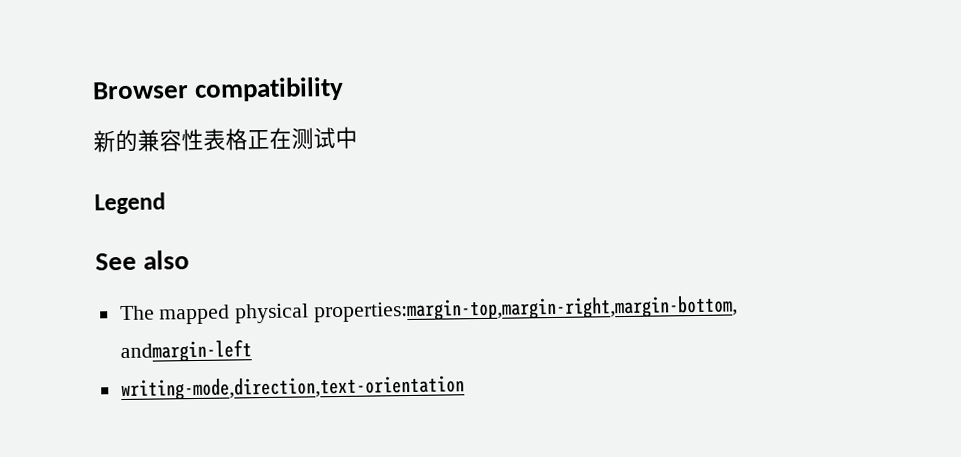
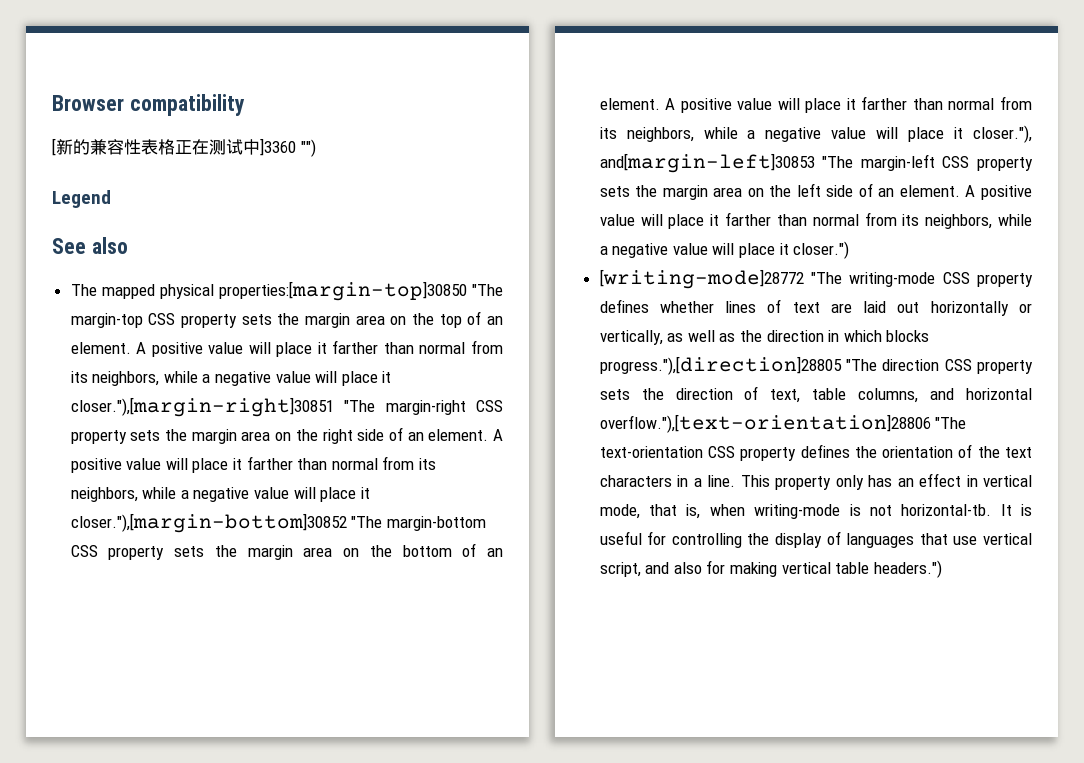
- 新的兼容性表格正在测试中
+ [新的兼容性表格正在测试中]3360 "")
- The mapped physical properties:margin-top,margin-right,margin-bottom, andmargin-left
- writing-mode,direction,text-orientation
+ The mapped physical properties:[margin-top]30850 "The margin-top CSS property sets the margin area on the top of an element. A positive value will place it farther than normal from its neighbors, while a negative value will place it closer."),[margin-right]30851 "The margin-right CSS property sets the margin area on the right side of an element. A positive value will place it farther than normal from its neighbors, while a negative value will place it closer."),[margin-bottom]30852 "The margin-bottom CSS property sets the margin area on the bottom of an element. A positive value will place it farther than normal from its neighbors, while a negative value will place it closer."), and[margin-left]30853 "The margin-left CSS property sets the margin area on the left side of an element. A positive value will place it farther than normal from its neighbors, while a negative value will place it closer.")
+ [writing-mode]28772 "The writing-mode CSS property defines whether lines of text are laid out horizontally or vertically, as well as the direction in which blocks progress."),[direction]28805 "The direction CSS property sets the direction of text, table columns, and horizontal overflow."),[text-orientation]28806 "The text-orientation CSS property defines the orientation of the text characters in a line. This property only has an effect in vertical mode, that is, when writing-mode is not horizontal-tb. It is useful for controlling the display of languages that use vertical script, and also for making vertical table headers.")

